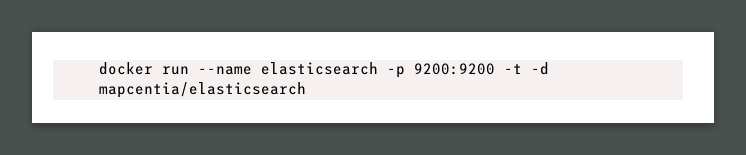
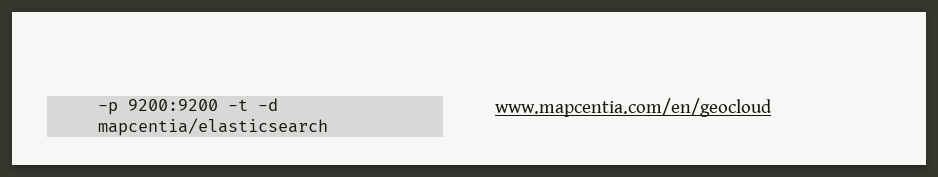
- docker run --name elasticsearch -p 9200:9200 -t -d mapcentia/elasticsearch
+ -p 9200:9200 -t -d mapcentia/elasticsearch
+ www.mapcentia.com/en/geocloud

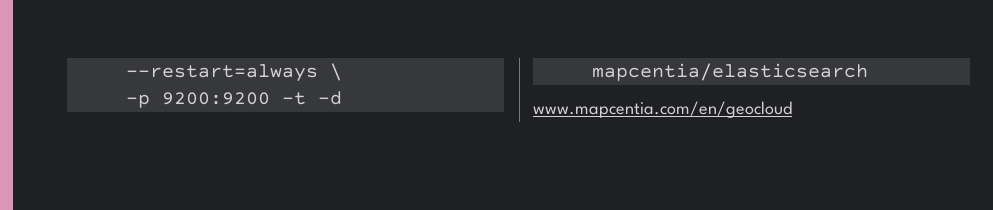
+ --restart=always \

